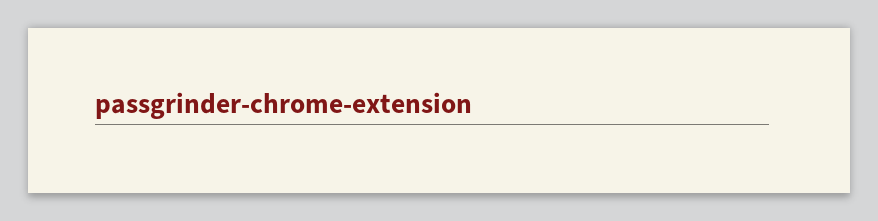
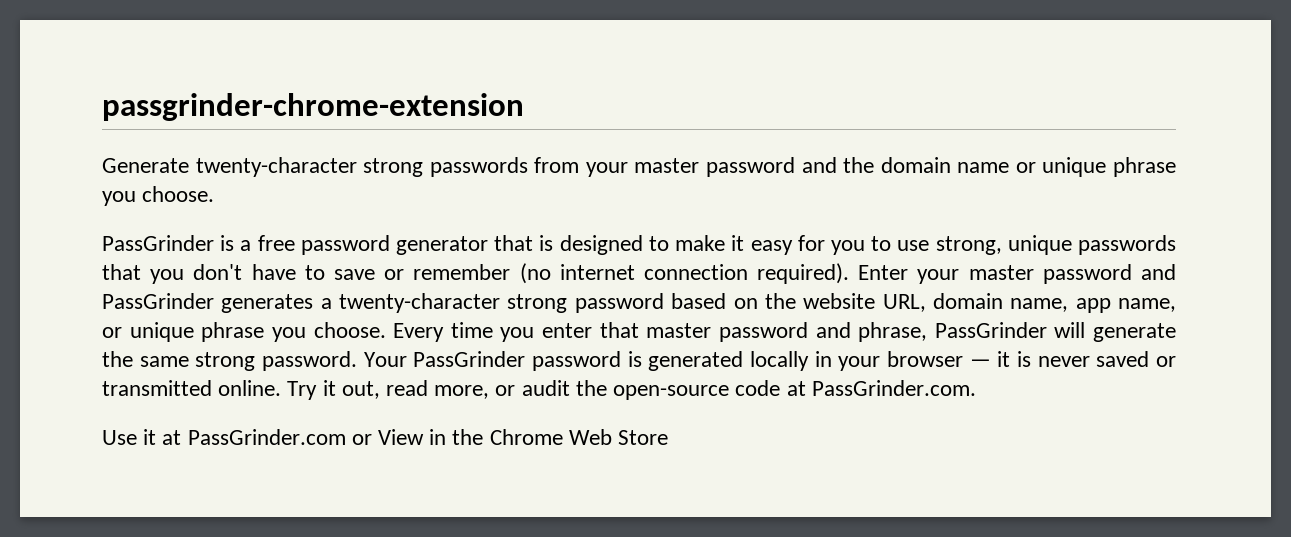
+ Generate twenty-character strong passwords from your master password and the domain name or unique phrase you choose.
+ PassGrinder is a free password generator that is designed to make it easy for you to use strong, unique passwords that you don't have to save or remember (no internet connection required). Enter your master password and PassGrinder generates a twenty-character strong password based on the website URL, domain name, app name, or unique phrase you choose. Every time you enter that master password and phrase, PassGrinder will generate the same strong password. Your PassGrinder password is generated locally in your browser — it is never saved or transmitted online. Try it out, read more, or audit the open-source code at PassGrinder.com.
+ Use it at PassGrinder.com or View in the Chrome Web Store

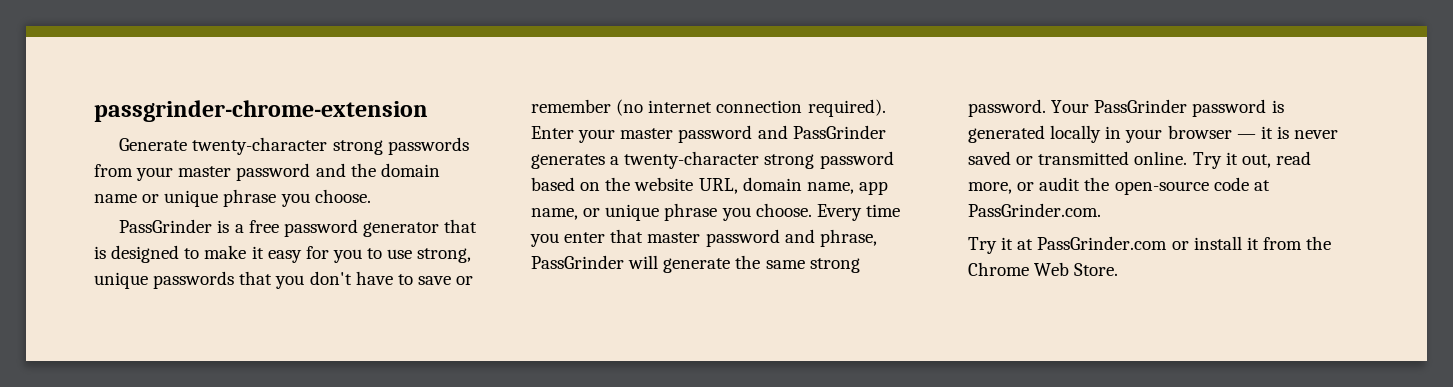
- Use it at PassGrinder.com or View in the Chrome Web Store
+ Try it at PassGrinder.com or install it from the Chrome Web Store.

